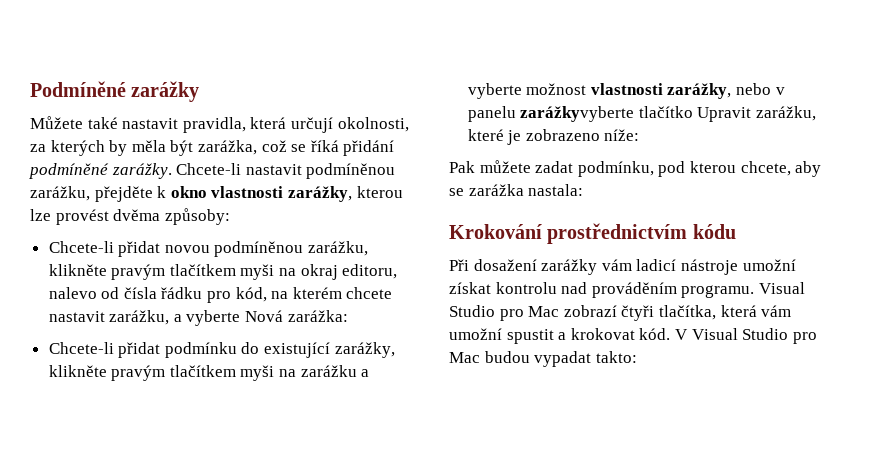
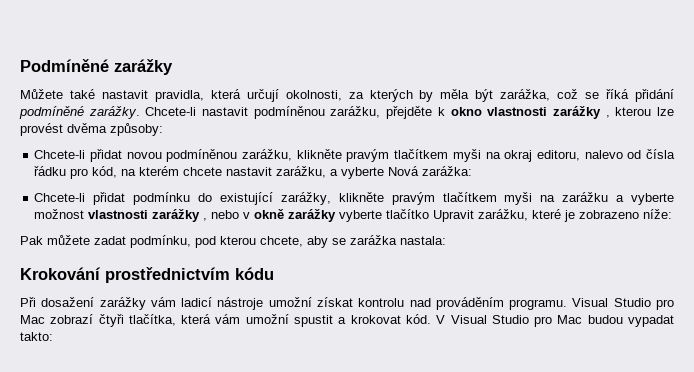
- Chcete-li nastavit podmíněnou zarážku, přejděte k okno vlastnosti zarážky, kterou lze provést dvěma způsoby:
+ Chcete-li nastavit podmíněnou zarážku, přejděte k okno vlastnosti zarážky , kterou lze provést dvěma způsoby:
- Chcete-li přidat podmínku do existující zarážky, klikněte pravým tlačítkem myši na zarážku a vyberte možnost vlastnosti zarážky, nebo v panelu zarážkyvyberte tlačítko Upravit zarážku, které je zobrazeno níže:
+ Chcete-li přidat podmínku do existující zarážky, klikněte pravým tlačítkem myši na zarážku a vyberte možnost vlastnosti zarážky , nebo v okně zarážky vyberte tlačítko Upravit zarážku, které je zobrazeno níže:

